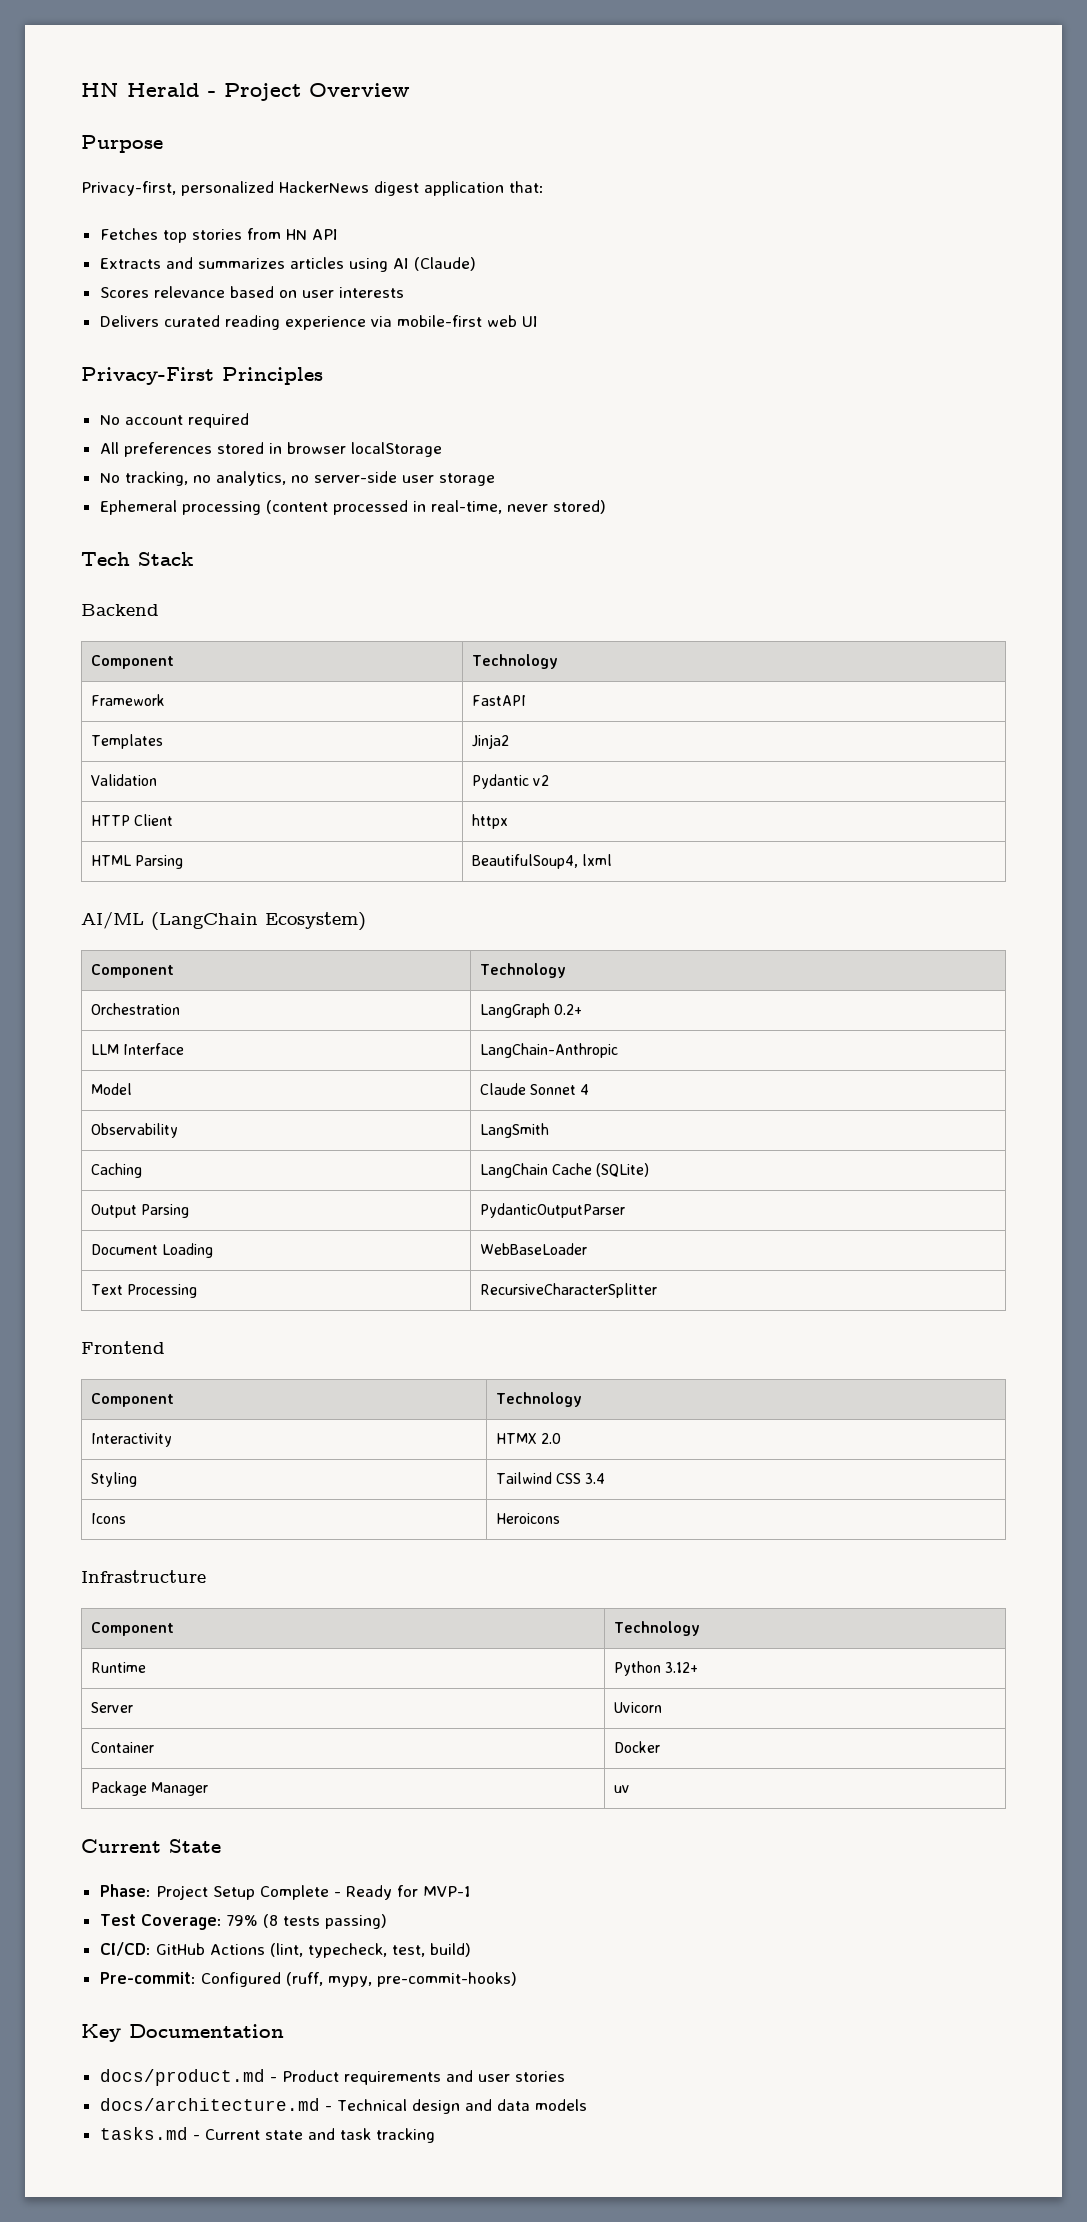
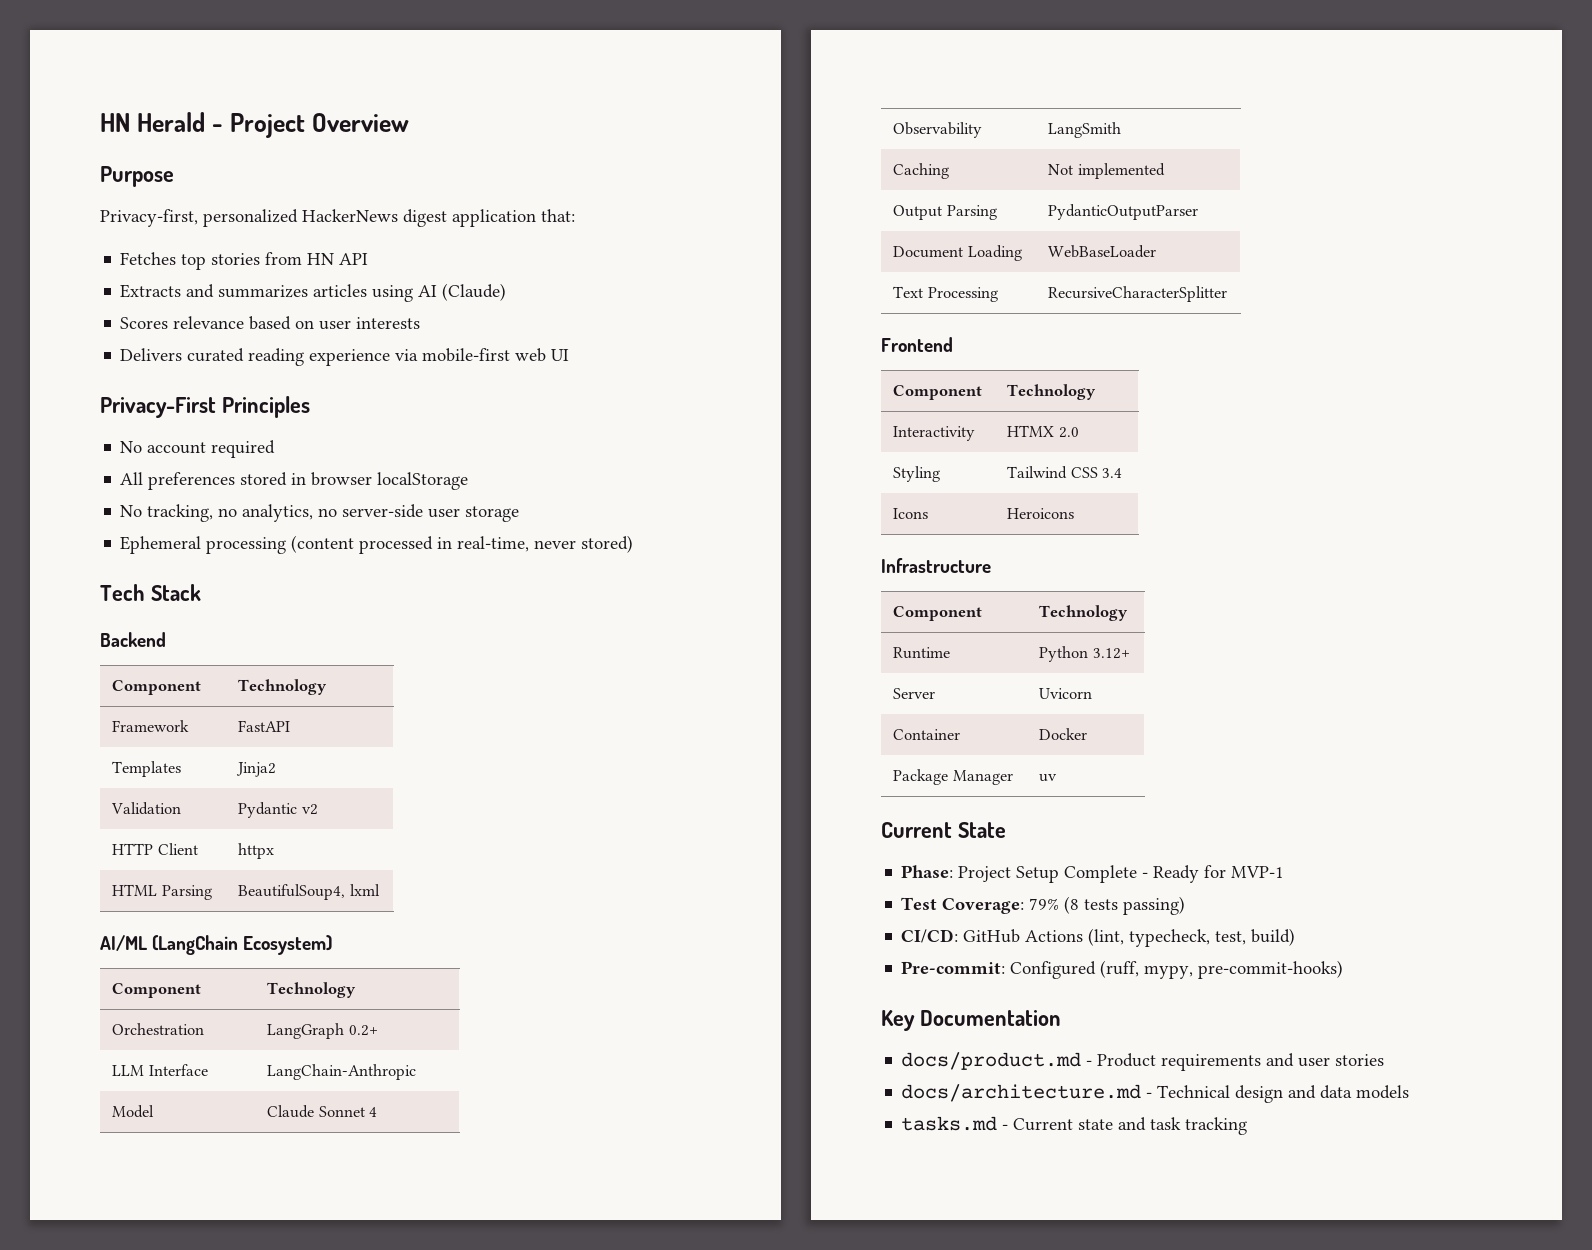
- Caching | LangChain Cache (SQLite)
+ Caching | Not implemented

